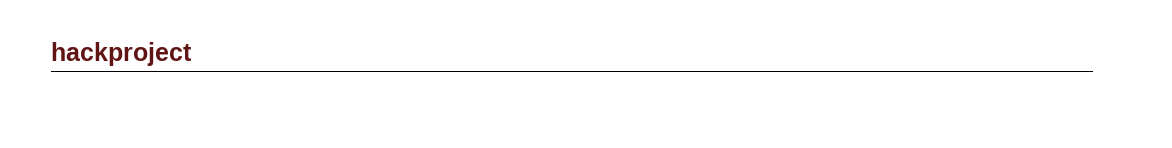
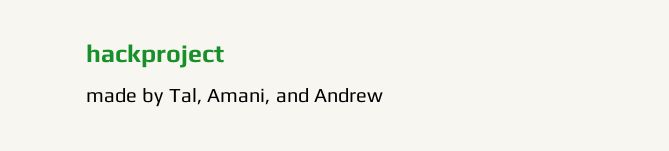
+ made by Tal, Amani, and Andrew

